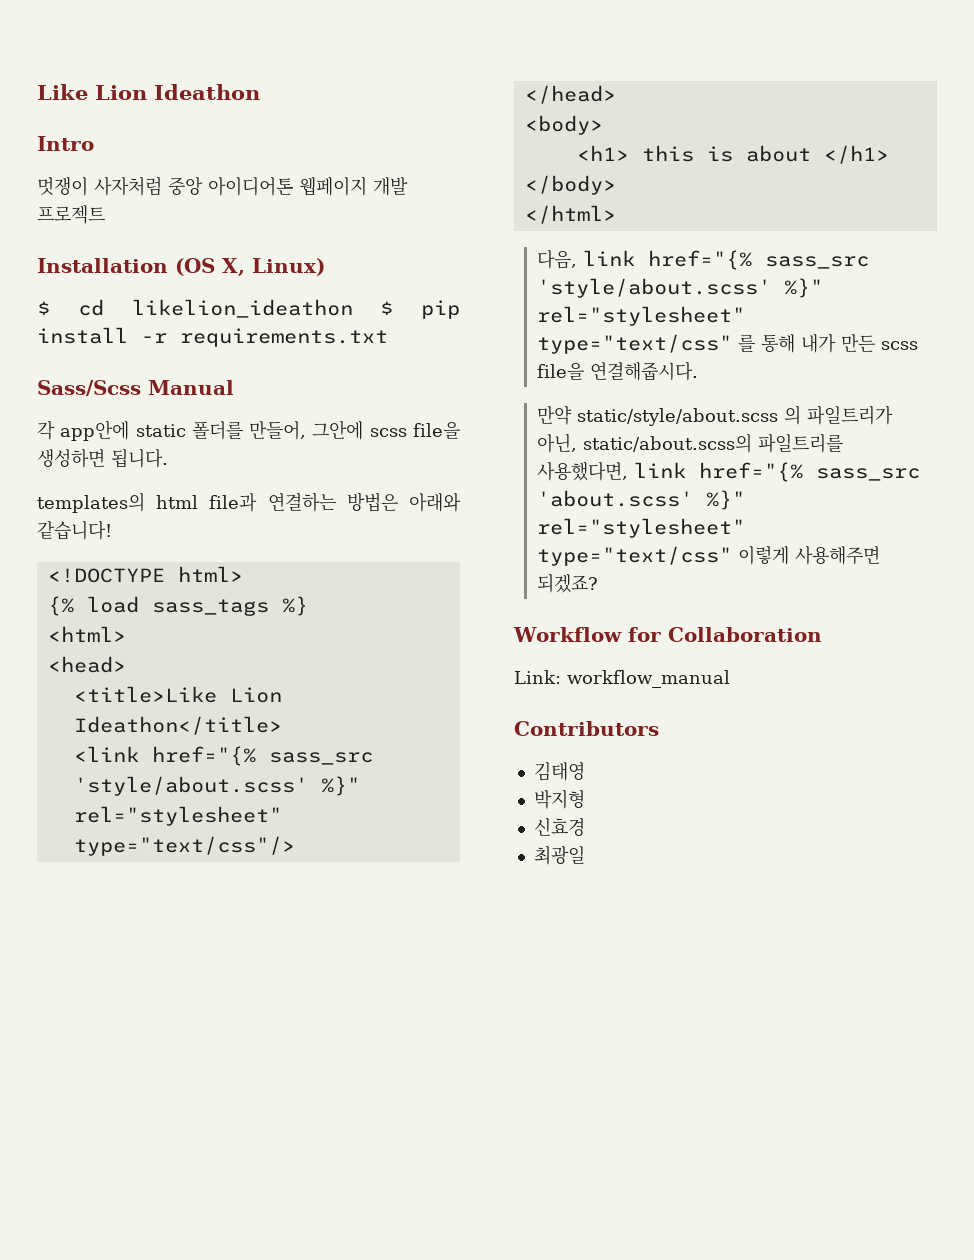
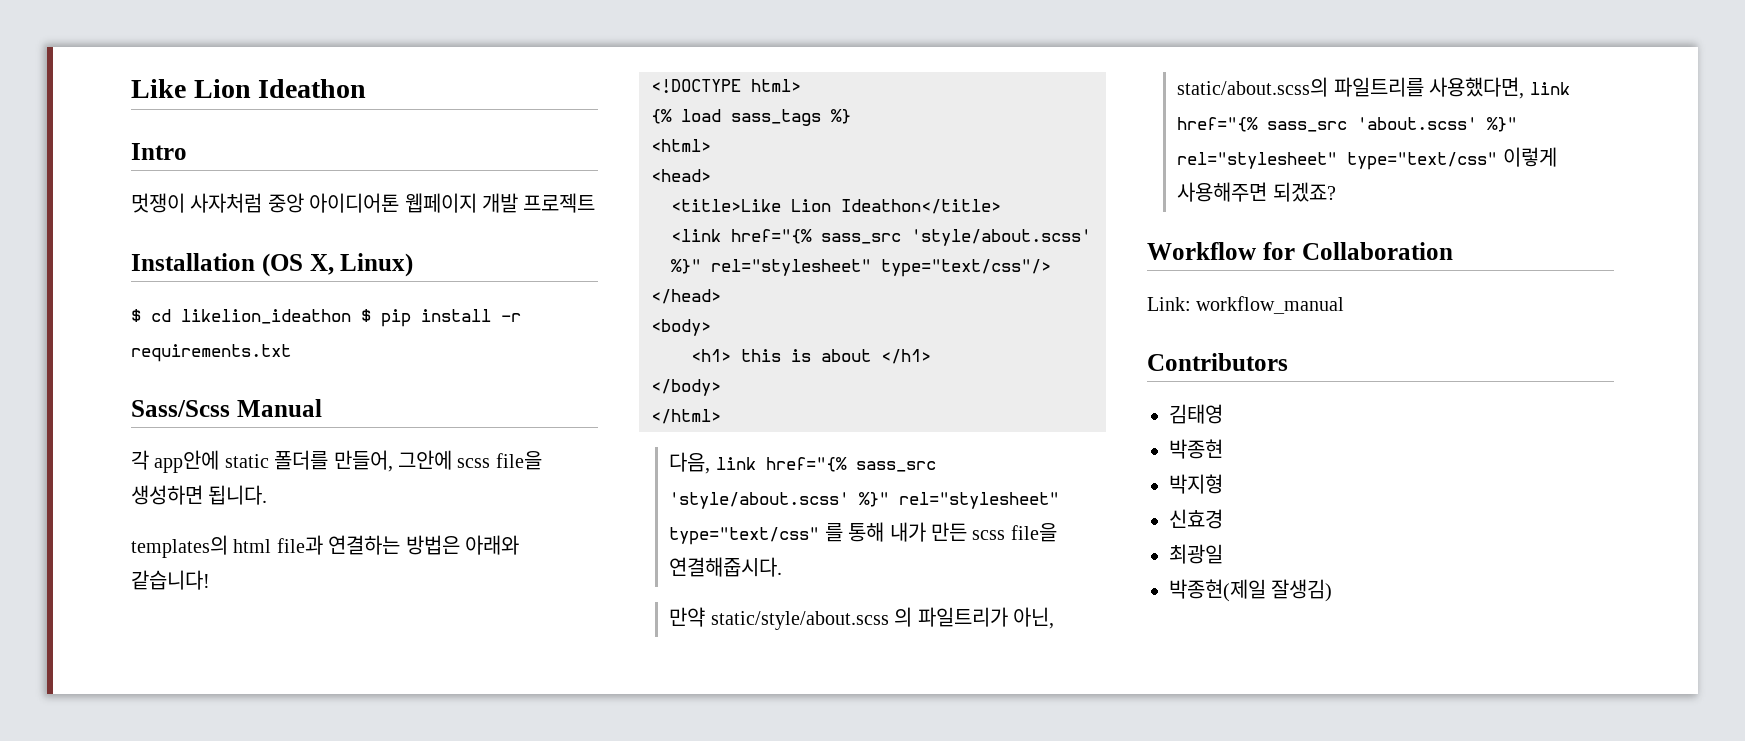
+ 박종현
+ 박종현(제일 잘생김)

